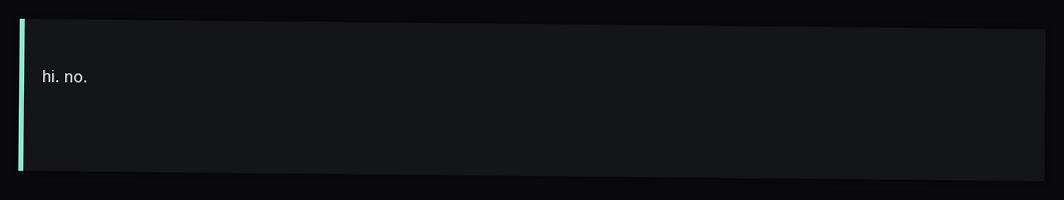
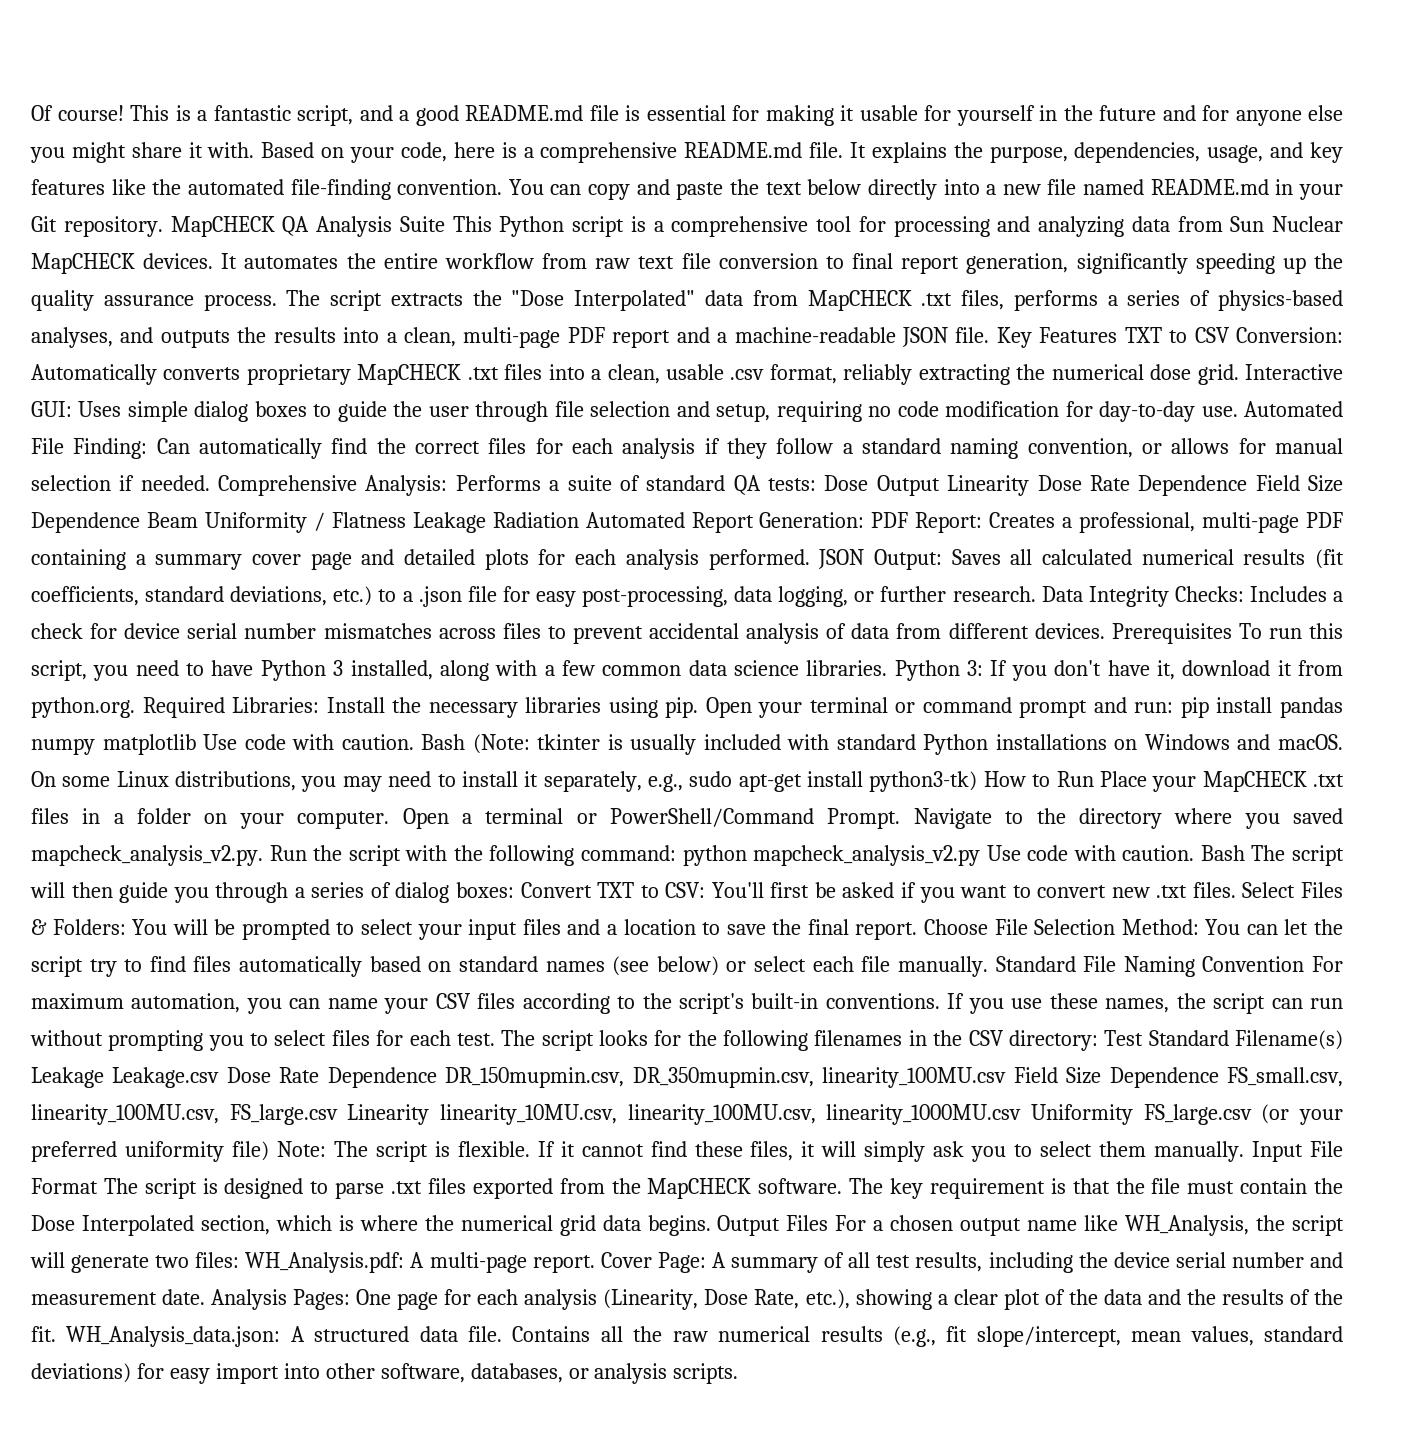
- hi. no.
+ Of course! This is a fantastic script, and a good README.md file is essential for making it usable for yourself in the future and for anyone else you might share it with. Based on your code, here is a comprehensive README.md file. It explains the purpose, dependencies, usage, and key features like the automated file-finding convention. You can copy and paste the text below directly into a new file named README.md in your Git repository. MapCHECK QA Analysis Suite This Python script is a comprehensive tool for processing and analyzing data from Sun Nuclear MapCHECK devices. It automates the entire workflow from raw text file conversion to final report generation, significantly speeding up the quality assurance process. The script extracts the "Dose Interpolated" data from MapCHECK .txt files, performs a series of physics-based analyses, and outputs the results into a clean, multi-page PDF report and a machine-readable JSON file. Key Features TXT to CSV Conversion: Automatically converts proprietary MapCHECK .txt files into a clean, usable .csv format, reliably extracting the numerical dose grid. Interactive GUI: Uses simple dialog boxes to guide the user through file selection and setup, requiring no code modification for day-to-day use. Automated File Finding: Can automatically find the correct files for each analysis if they follow a standard naming convention, or allows for manual selection if needed. Comprehensive Analysis: Performs a suite of standard QA tests: Dose Output Linearity Dose Rate Dependence Field Size Dependence Beam Uniformity / Flatness Leakage Radiation Automated Report Generation: PDF Report: Creates a professional, multi-page PDF containing a summary cover page and detailed plots for each analysis performed. JSON Output: Saves all calculated numerical results (fit coefficients, standard deviations, etc.) to a .json file for easy post-processing, data logging, or further research. Data Integrity Checks: Includes a check for device serial number mismatches across files to prevent accidental analysis of data from different devices. Prerequisites To run this script, you need to have Python 3 installed, along with a few common data science libraries. Python 3: If you don't have it, download it from python.org. Required Libraries: Install the necessary libraries using pip. Open your terminal or command prompt and run: pip install pandas numpy matplotlib Use code with caution. Bash (Note: tkinter is usually included with standard Python installations on Windows and macOS. On some Linux distributions, you may need to install it separately, e.g., sudo apt-get install python3-tk) How to Run Place your MapCHECK .txt files in a folder on your computer. Open a terminal or PowerShell/Command Prompt. Navigate to the directory where you saved mapcheck_analysis_v2.py. Run the script with the following command: python mapcheck_analysis_v2.py Use code with caution. Bash The script will then guide you through a series of dialog boxes: Convert TXT to CSV: You'll first be asked if you want to convert new .txt files. Select Files & Folders: You will be prompted to select your input files and a location to save the final report. Choose File Selection Method: You can let the script try to find files automatically based on standard names (see below) or select each file manually. Standard File Naming Convention For maximum automation, you can name your CSV files according to the script's built-in conventions. If you use these names, the script can run without prompting you to select files for each test. The script looks for the following filenames in the CSV directory: Test Standard Filename(s) Leakage Leakage.csv Dose Rate Dependence DR_150mupmin.csv, DR_350mupmin.csv, linearity_100MU.csv Field Size Dependence FS_small.csv, linearity_100MU.csv, FS_large.csv Linearity linearity_10MU.csv, linearity_100MU.csv, linearity_1000MU.csv Uniformity FS_large.csv (or your preferred uniformity file) Note: The script is flexible. If it cannot find these files, it will simply ask you to select them manually. Input File Format The script is designed to parse .txt files exported from the MapCHECK software. The key requirement is that the file must contain the Dose Interpolated section, which is where the numerical grid data begins. Output Files For a chosen output name like WH_Analysis, the script will generate two files: WH_Analysis.pdf: A multi-page report. Cover Page: A summary of all test results, including the device serial number and measurement date. Analysis Pages: One page for each analysis (Linearity, Dose Rate, etc.), showing a clear plot of the data and the results of the fit. WH_Analysis_data.json: A structured data file. Contains all the raw numerical results (e.g., fit slope/intercept, mean values, standard deviations) for easy import into other software, databases, or analysis scripts.

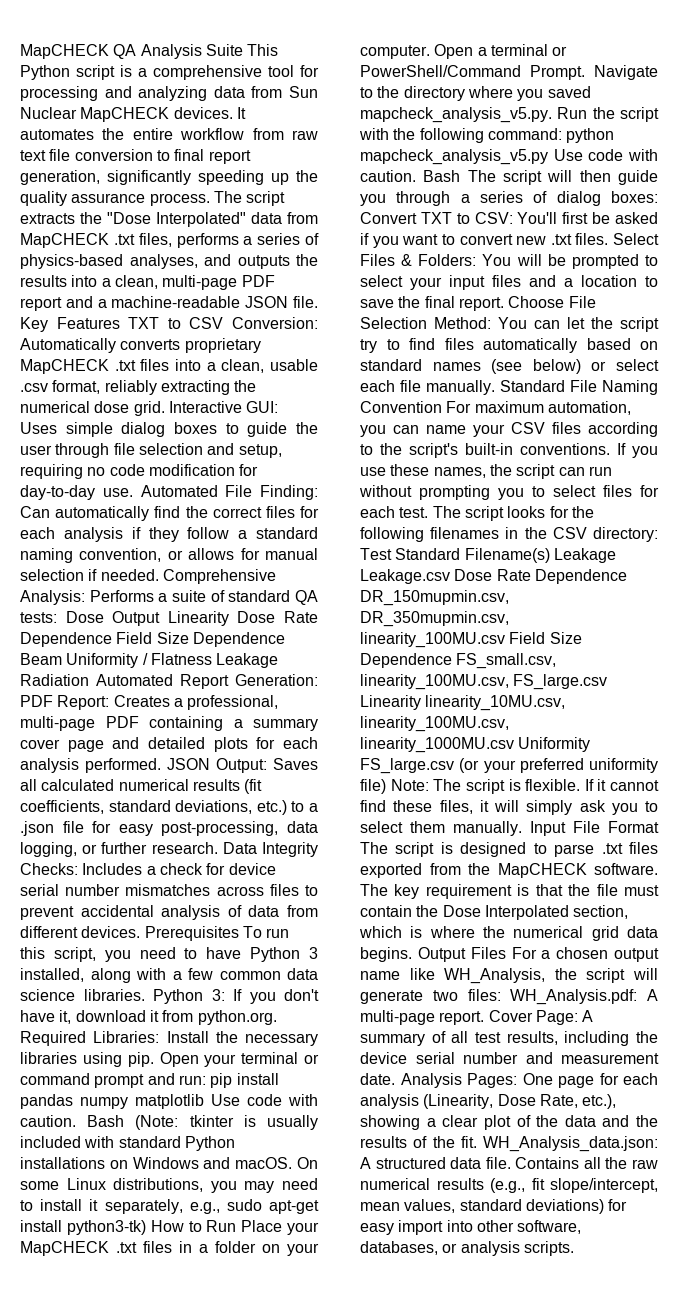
- Of course! This is a fantastic script, and a good README.md file is essential for making it usable for yourself in the future and for anyone else you might share it with. Based on your code, here is a comprehensive README.md file. It explains the purpose, dependencies, usage, and key features like the automated file-finding convention. You can copy and paste the text below directly into a new file named README.md in your Git repository.
- Navigate to the directory where you saved mapcheck_analysis_v2.py. Run the script with the following command: python mapcheck_analysis_v2.py Use code with caution.
+ Navigate to the directory where you saved mapcheck_analysis_v5.py. Run the script with the following command: python mapcheck_analysis_v5.py Use code with caution.

